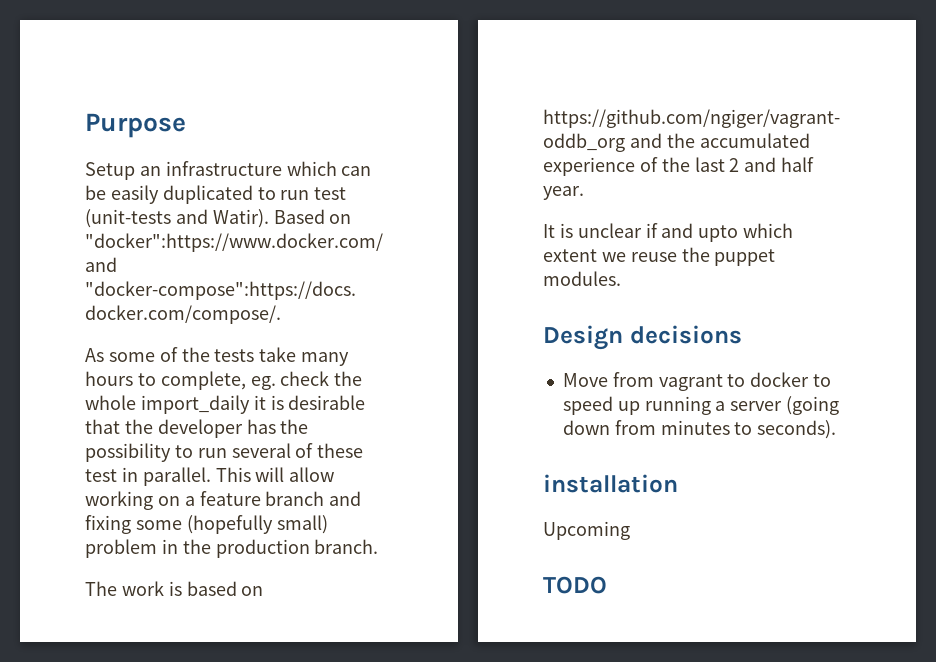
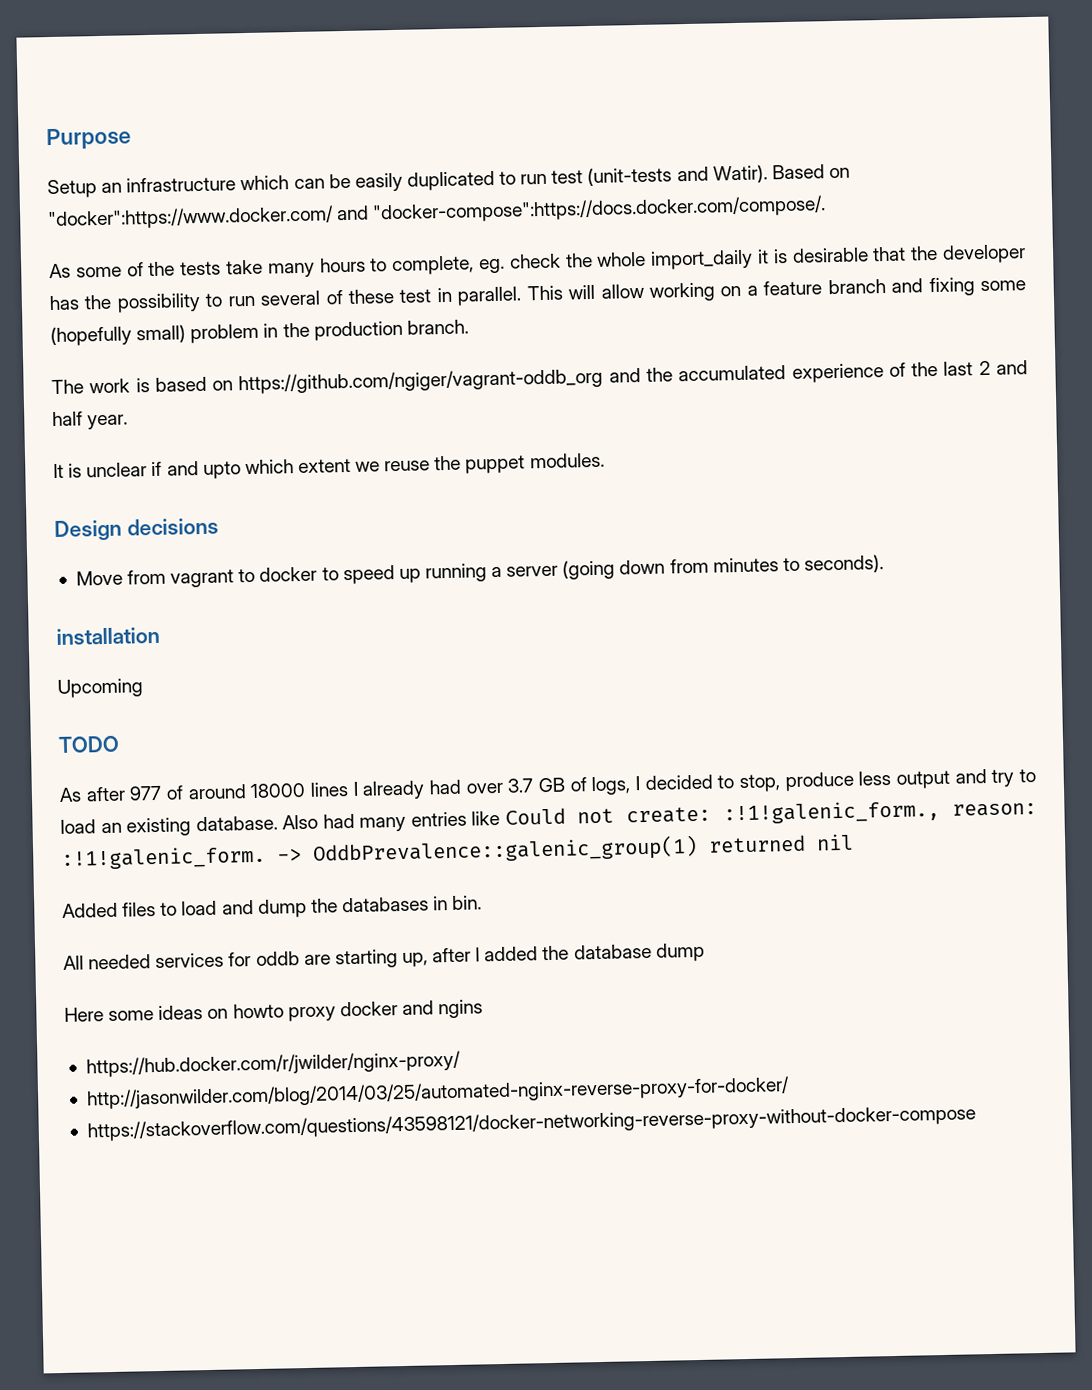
+ As after 977 of around 18000 lines I already had over 3.7 GB of logs, I decided to stop, produce less output and try to load an existing database. Also had many entries like Could not create: :!1!galenic_form., reason: :!1!galenic_form. -> OddbPrevalence::galenic_group(1) returned nil
+ Added files to load and dump the databases in bin.
+ All needed services for oddb are starting up, after I added the database dump
+ Here some ideas on howto proxy docker and ngins
+ https://hub.docker.com/r/jwilder/nginx-proxy/
+ http://jasonwilder.com/blog/2014/03/25/automated-nginx-reverse-proxy-for-docker/
+ https://stackoverflow.com/questions/43598121/docker-networking-reverse-proxy-without-docker-compose

